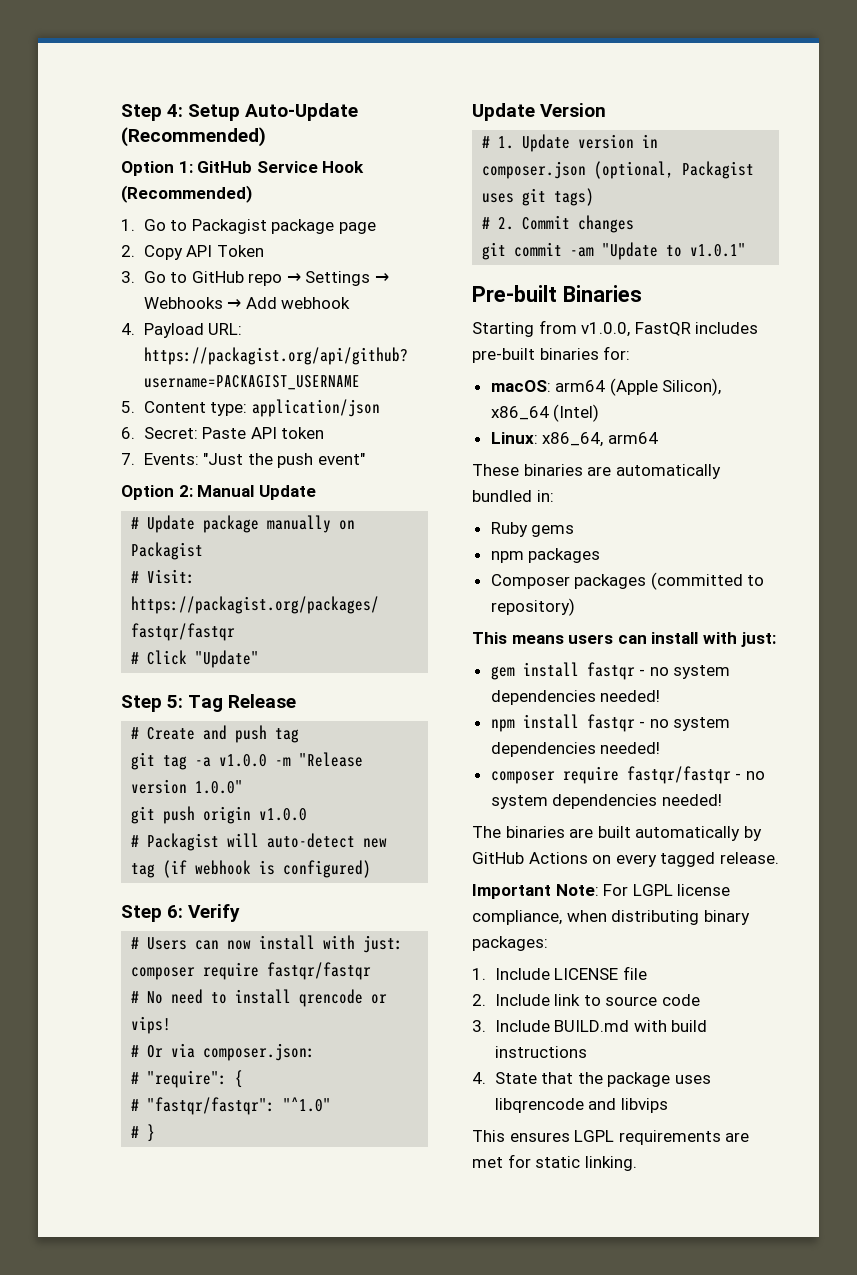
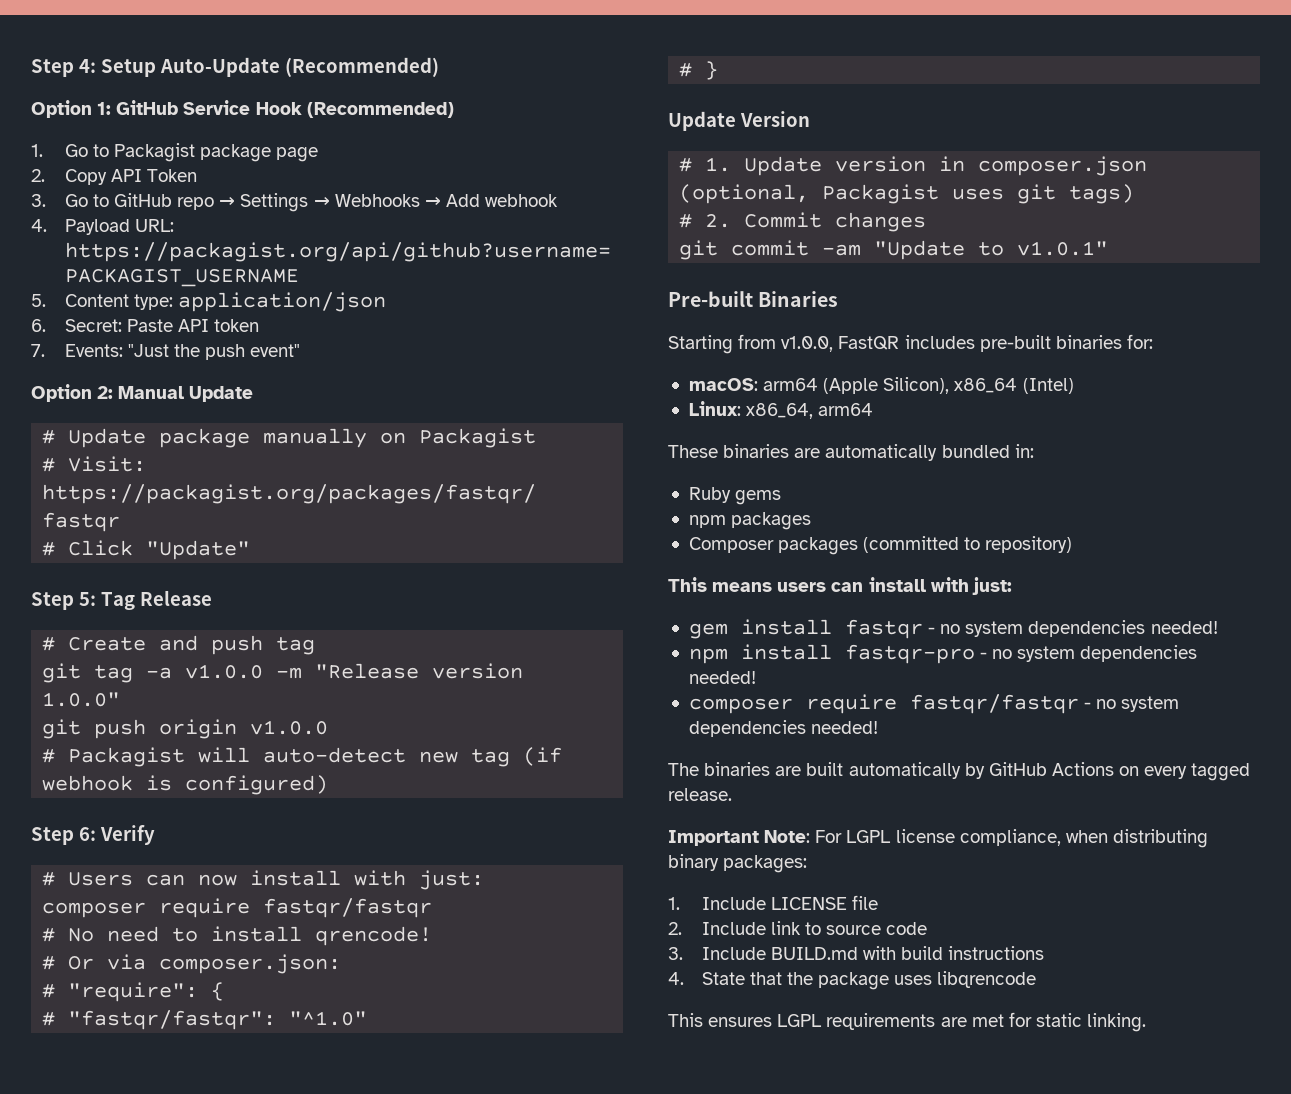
- # No need to install qrencode or vips!
+ # No need to install qrencode!
- npm install fastqr - no system dependencies needed!
+ npm install fastqr-pro - no system dependencies needed!
- 4. State that the package uses libqrencode and libvips
+ 4. State that the package uses libqrencode

